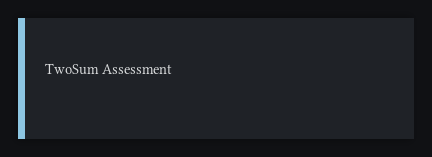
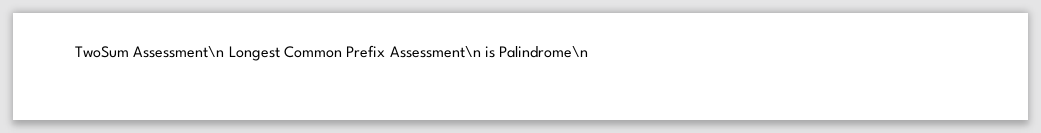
- TwoSum Assessment
+ TwoSum Assessment\n Longest Common Prefix Assessment\n is Palindrome\n

